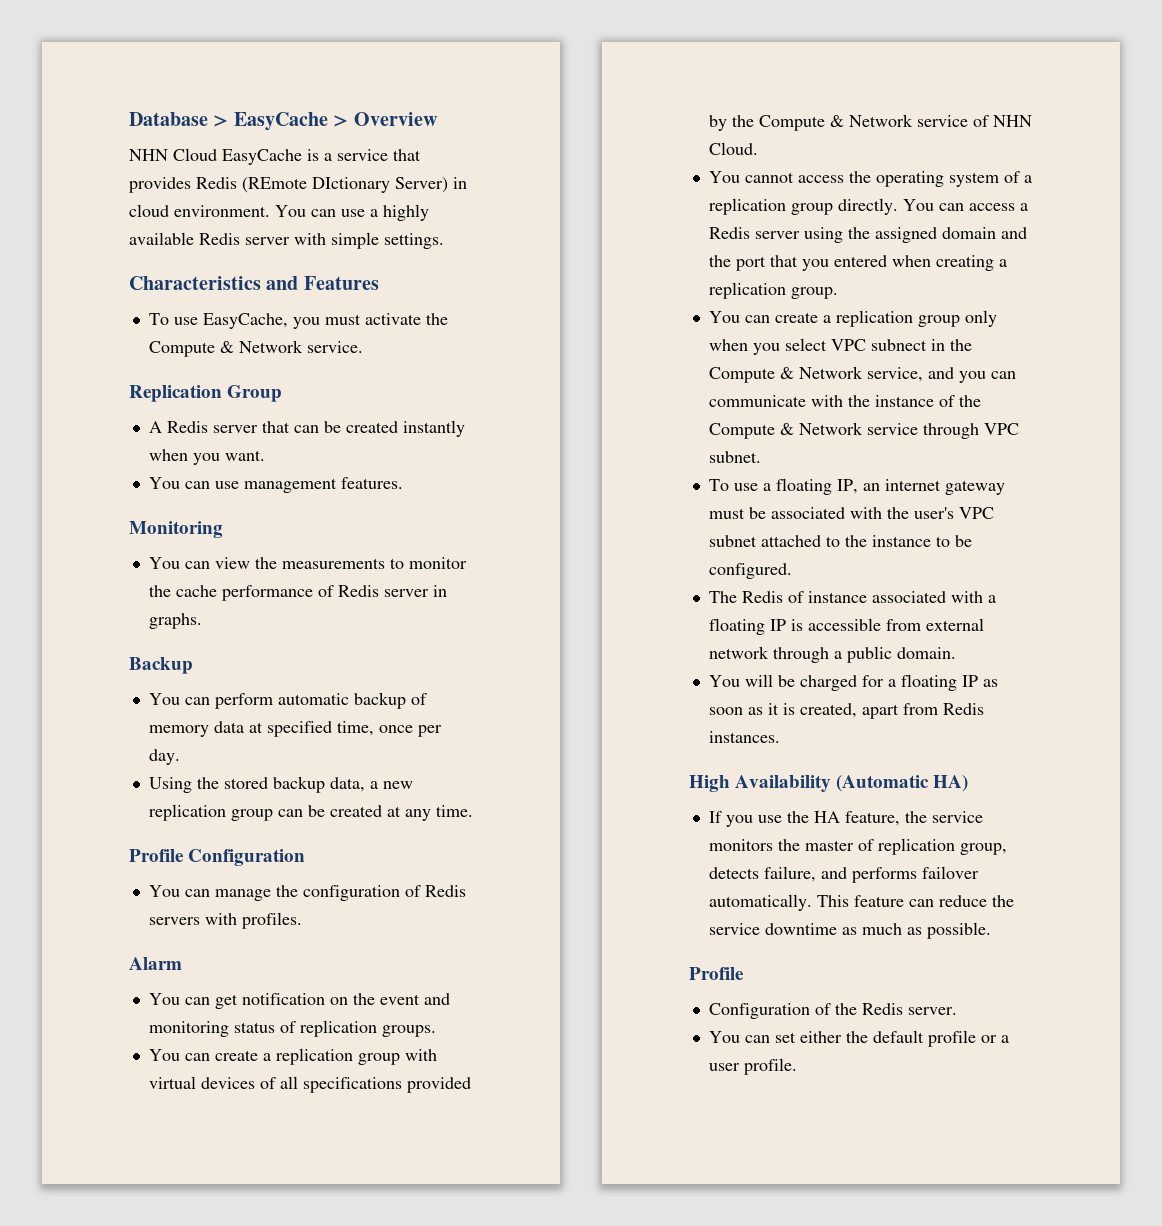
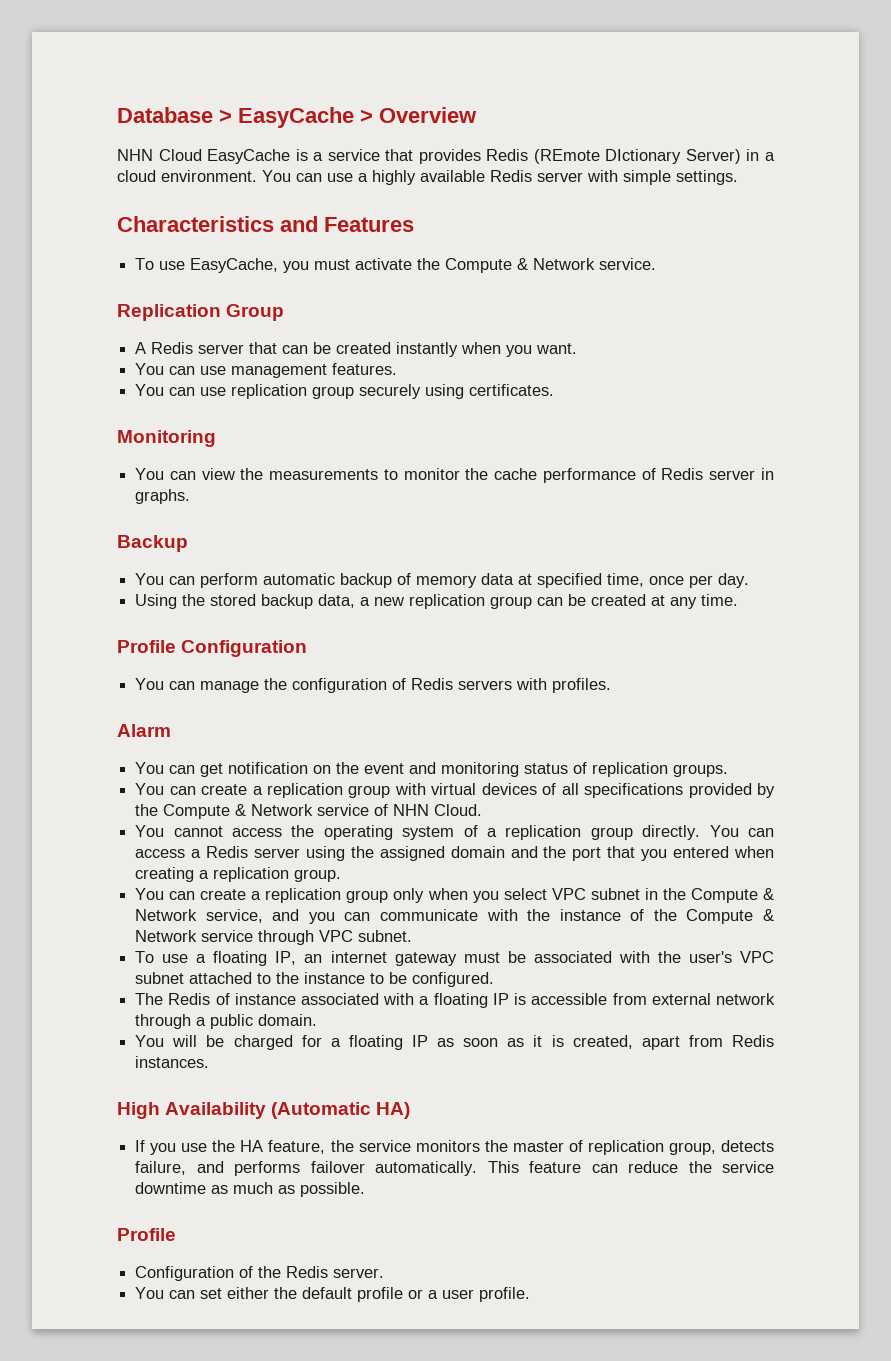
- NHN Cloud EasyCache is a service that provides Redis (REmote DIctionary Server) in cloud environment.
+ NHN Cloud EasyCache is a service that provides Redis (REmote DIctionary Server) in a cloud environment.
+ You can use replication group securely using certificates.
- You can create a replication group only when you select VPC subnect in the Compute & Network service, and you can communicate with the instance of the Compute & Network service through VPC subnet.
+ You can create a replication group only when you select VPC subnet in the Compute & Network service, and you can communicate with the instance of the Compute & Network service through VPC subnet.

